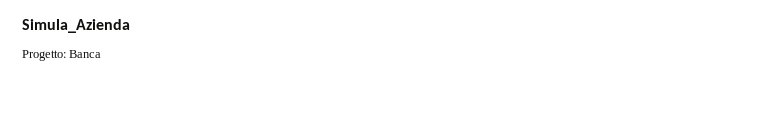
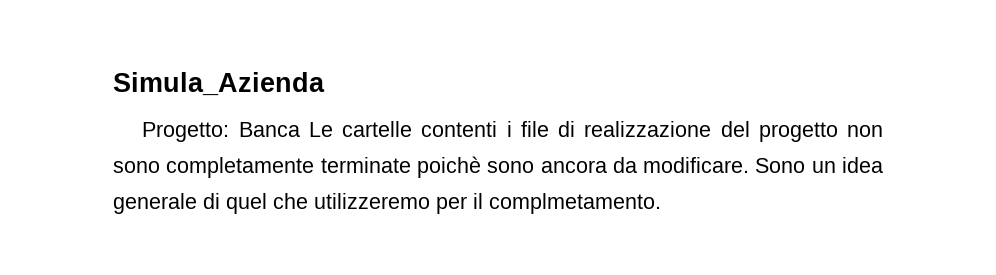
- Progetto: Banca
+ Progetto: Banca Le cartelle contenti i file di realizzazione del progetto non sono completamente terminate poichè sono ancora da modificare. Sono un idea generale di quel che utilizzeremo per il complmetamento.

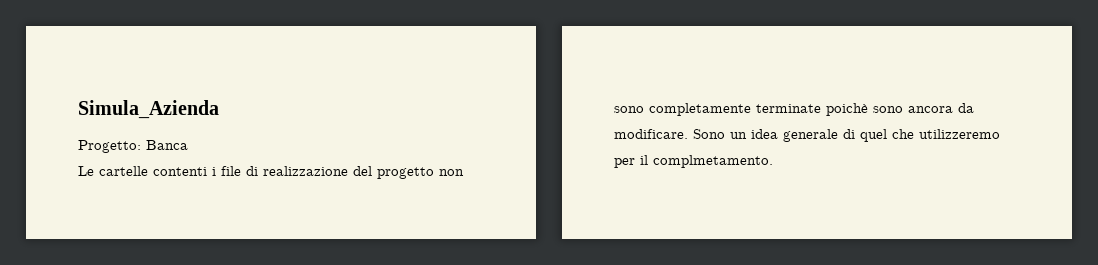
- Progetto: Banca Le cartelle contenti i file di realizzazione del progetto non sono completamente terminate poichè sono ancora da modificare.
+ Progetto: Banca
+ Le cartelle contenti i file di realizzazione del progetto non sono completamente terminate poichè sono ancora da modificare.

